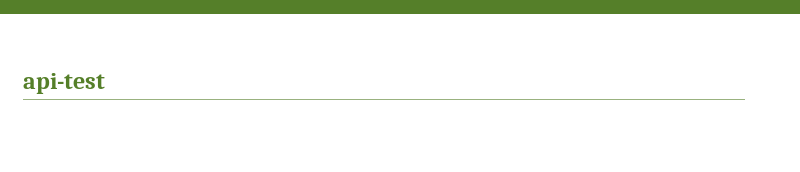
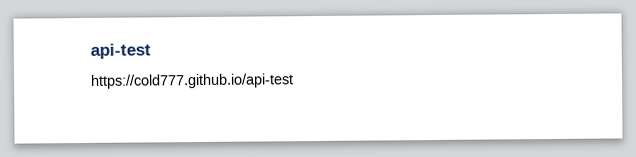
+ https://cold777.github.io/api-test

